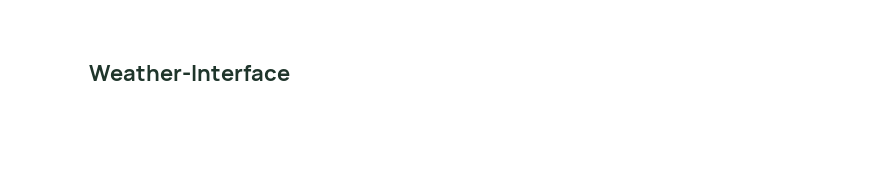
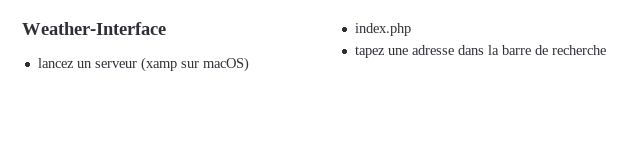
+ lancez un serveur (xamp sur macOS)
+ index.php
+ tapez une adresse dans la barre de recherche

